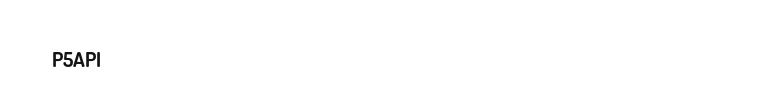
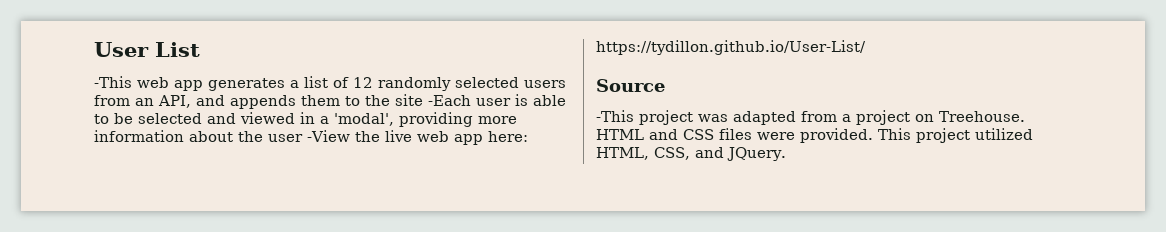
- P5API
+ User List
+ -This web app generates a list of 12 randomly selected users from an API, and appends them to the site -Each user is able to be selected and viewed in a 'modal', providing more information about the user -View the live web app here: https://tydillon.github.io/User-List/
+ Source
+ -This project was adapted from a project on Treehouse. HTML and CSS files were provided. This project utilized HTML, CSS, and JQuery.

